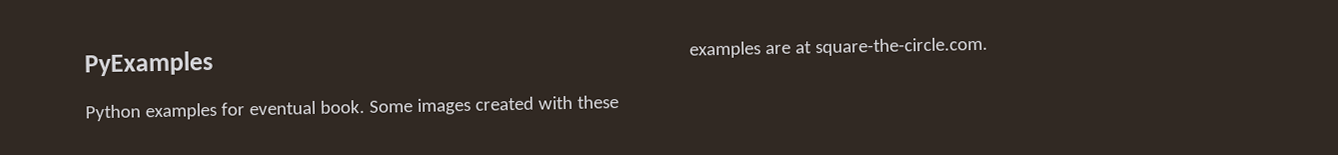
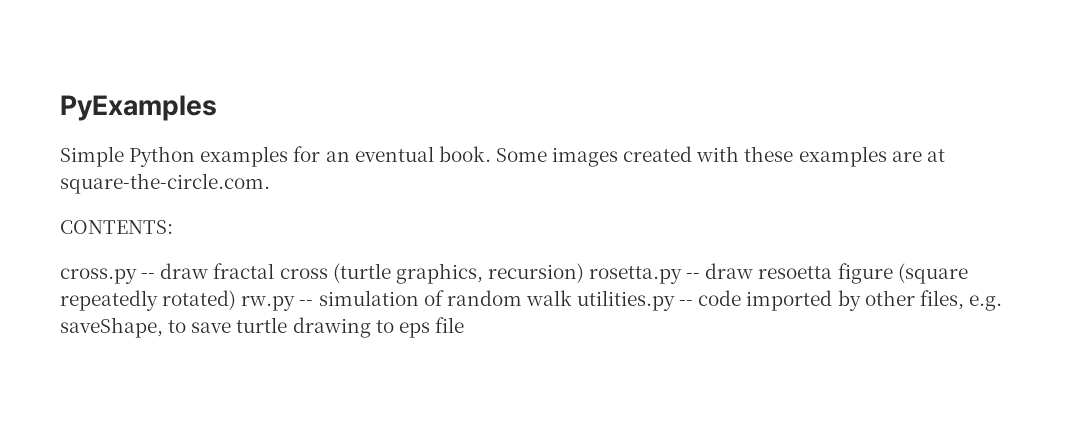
- Python examples for eventual book.
+ Simple Python examples for an eventual book.
+ CONTENTS:
+ cross.py -- draw fractal cross (turtle graphics, recursion) rosetta.py -- draw resoetta figure (square repeatedly rotated) rw.py -- simulation of random walk utilities.py -- code imported by other files, e.g. saveShape, to save turtle drawing to eps file

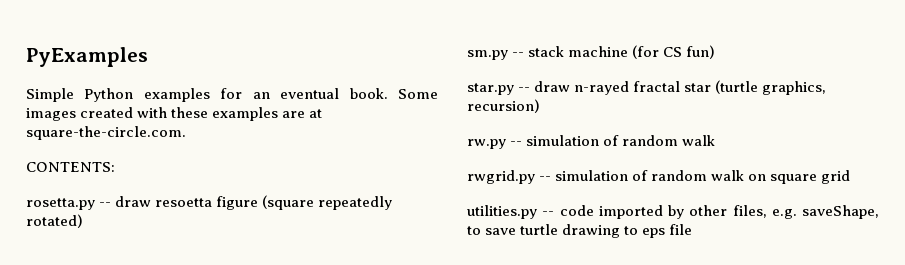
- cross.py -- draw fractal cross (turtle graphics, recursion) rosetta.py -- draw resoetta figure (square repeatedly rotated) rw.py -- simulation of random walk utilities.py -- code imported by other files, e.g. saveShape, to save turtle drawing to eps file
+ rosetta.py -- draw resoetta figure (square repeatedly rotated)
+ sm.py -- stack machine (for CS fun)
+ star.py -- draw n-rayed fractal star (turtle graphics, recursion)
+ rw.py -- simulation of random walk
+ rwgrid.py -- simulation of random walk on square grid
+ utilities.py -- code imported by other files, e.g. saveShape, to save turtle drawing to eps file

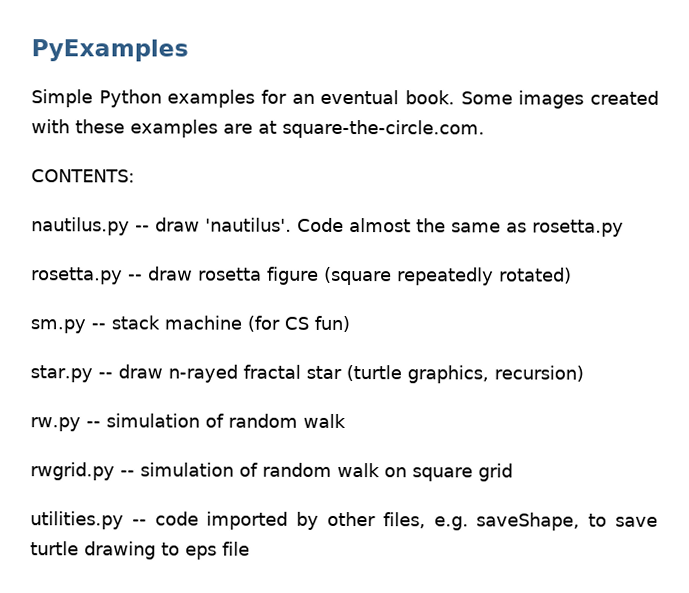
+ nautilus.py -- draw 'nautilus'. Code almost the same as rosetta.py
- rosetta.py -- draw resoetta figure (square repeatedly rotated)
+ rosetta.py -- draw rosetta figure (square repeatedly rotated)

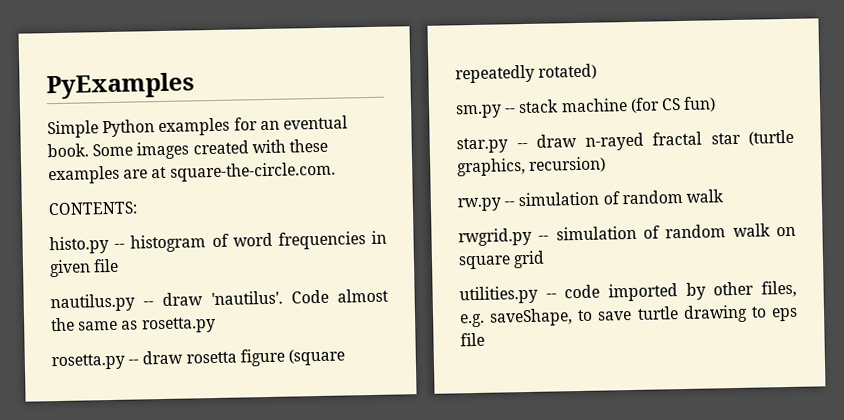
+ histo.py -- histogram of word frequencies in given file

